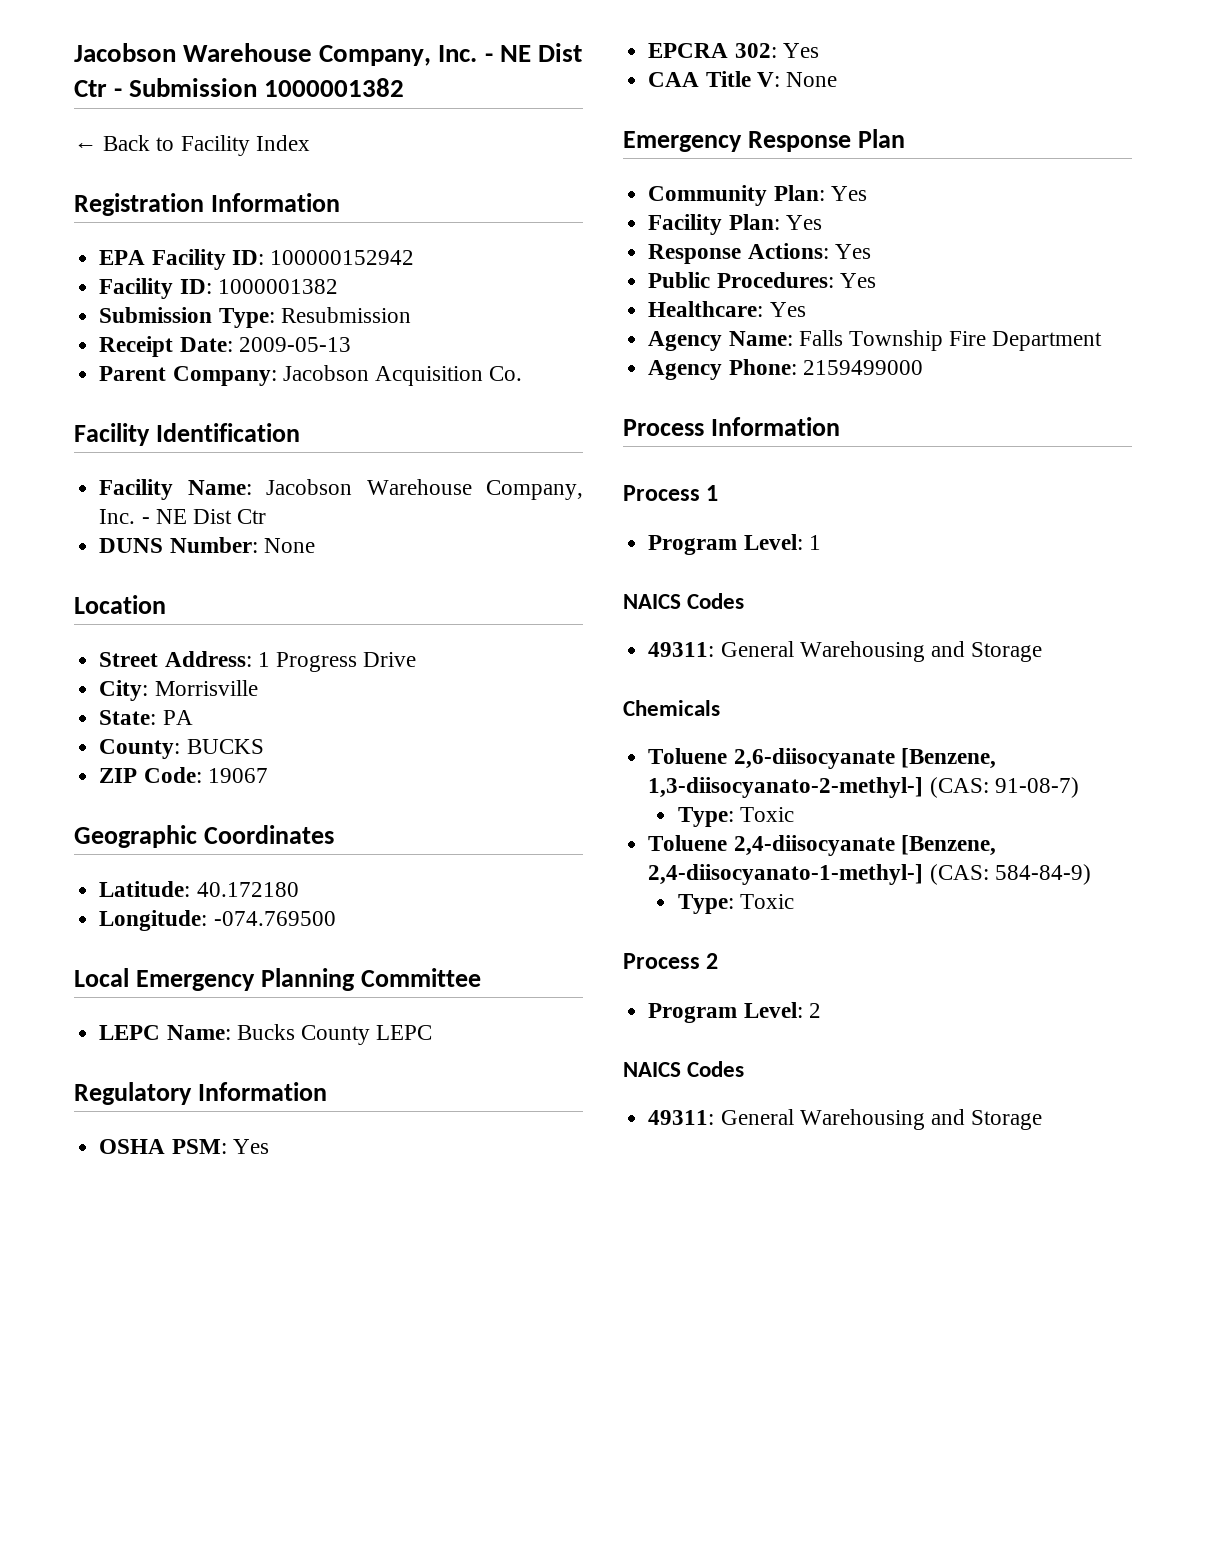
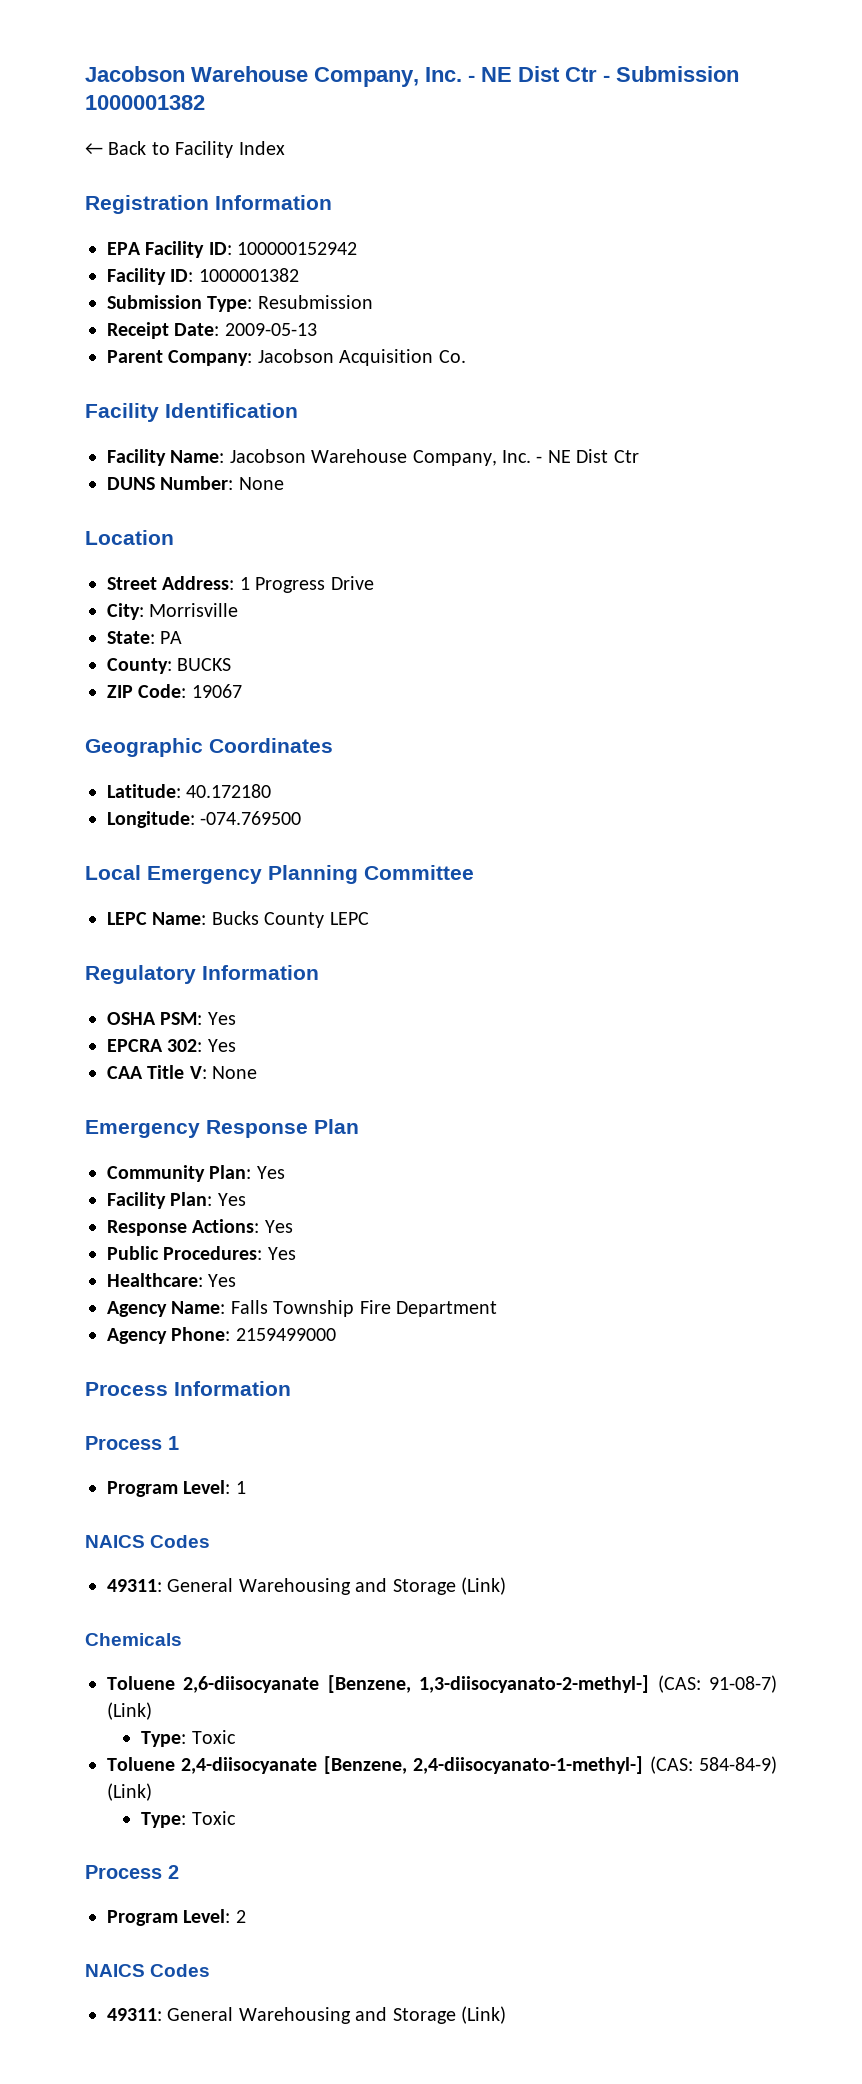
  Program Level: 1
  NAICS Codes
- 49311: General Warehousing and Storage
+ 49311: General Warehousing and Storage (Link)
- Toluene 2,6-diisocyanate [Benzene, 1,3-diisocyanato-2-methyl-] (CAS: 91-08-7)
+ Toluene 2,6-diisocyanate [Benzene, 1,3-diisocyanato-2-methyl-] (CAS: 91-08-7) (Link)
- Toluene 2,4-diisocyanate [Benzene, 2,4-diisocyanato-1-methyl-] (CAS: 584-84-9)
+ Toluene 2,4-diisocyanate [Benzene, 2,4-diisocyanato-1-methyl-] (CAS: 584-84-9) (Link)
  Program Level: 2
  NAICS Codes
- 49311: General Warehousing and Storage
+ 49311: General Warehousing and Storage (Link)

